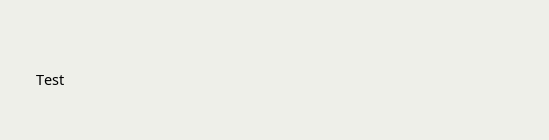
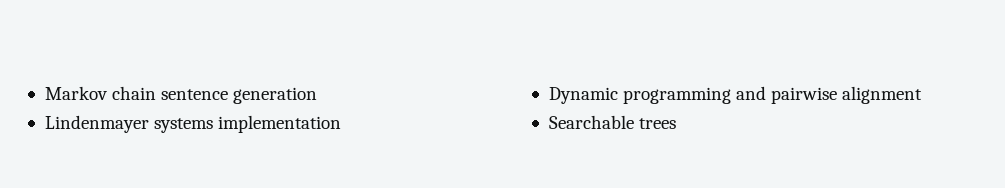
- Test
+ Markov chain sentence generation
+ Lindenmayer systems implementation
+ Dynamic programming and pairwise alignment
+ Searchable trees

